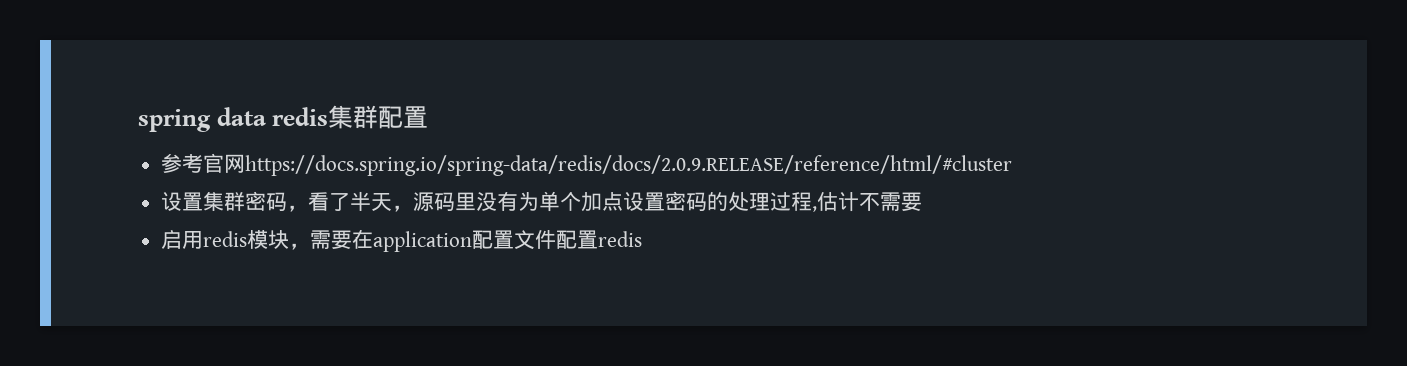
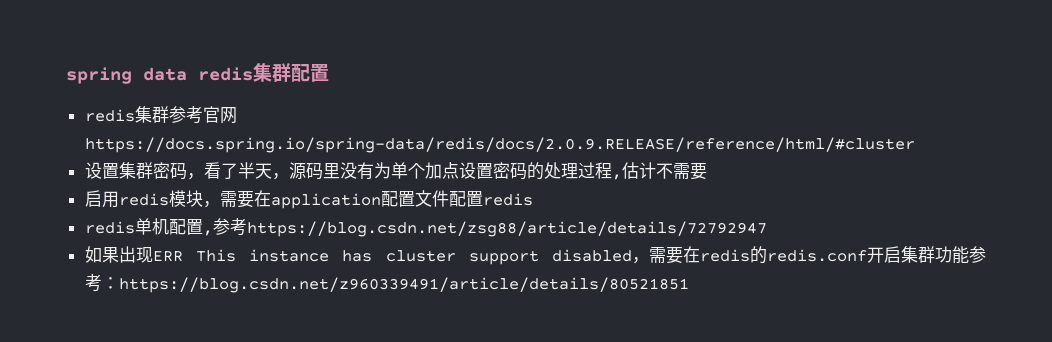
- 参考官网https://docs.spring.io/spring-data/redis/docs/2.0.9.RELEASE/reference/html/#cluster
+ redis集群参考官网https://docs.spring.io/spring-data/redis/docs/2.0.9.RELEASE/reference/html/#cluster
+ redis单机配置,参考https://blog.csdn.net/zsg88/article/details/72792947
+ 如果出现ERR This instance has cluster support disabled，需要在redis的redis.conf开启集群功能参考：https://blog.csdn.net/z960339491/article/details/80521851

